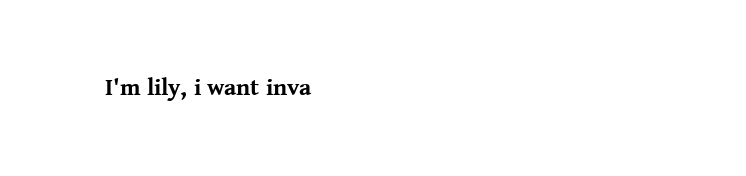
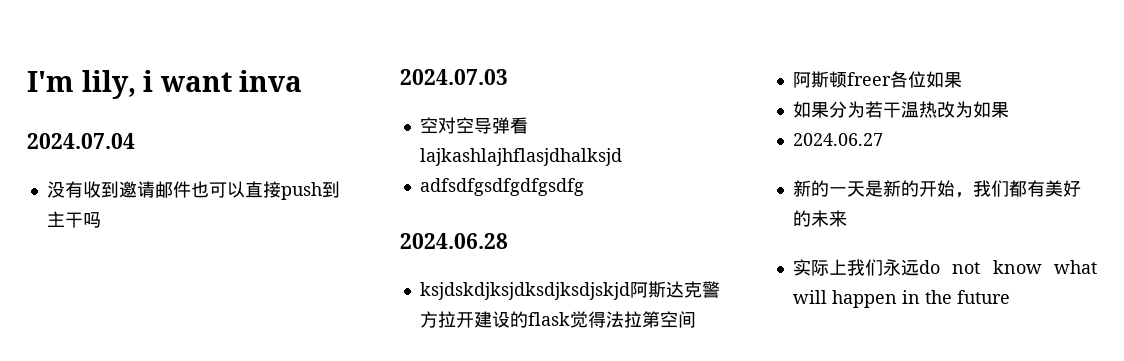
+ 2024.07.04
+ 没有收到邀请邮件也可以直接push到主干吗
+ 2024.07.03
+ 空对空导弹看lajkashlajhflasjdhalksjd
+ adfsdfgsdfgdfgsdfg
+ 2024.06.28
+ ksjdskdjksjdksdjksdjskjd阿斯达克警方拉开建设的flask觉得法拉第空间
+ 阿斯顿freer各位如果
+ 如果分为若干温热改为如果
+ 2024.06.27
+ 新的一天是新的开始，我们都有美好的未来
+ 实际上我们永远do not know what will happen in the future

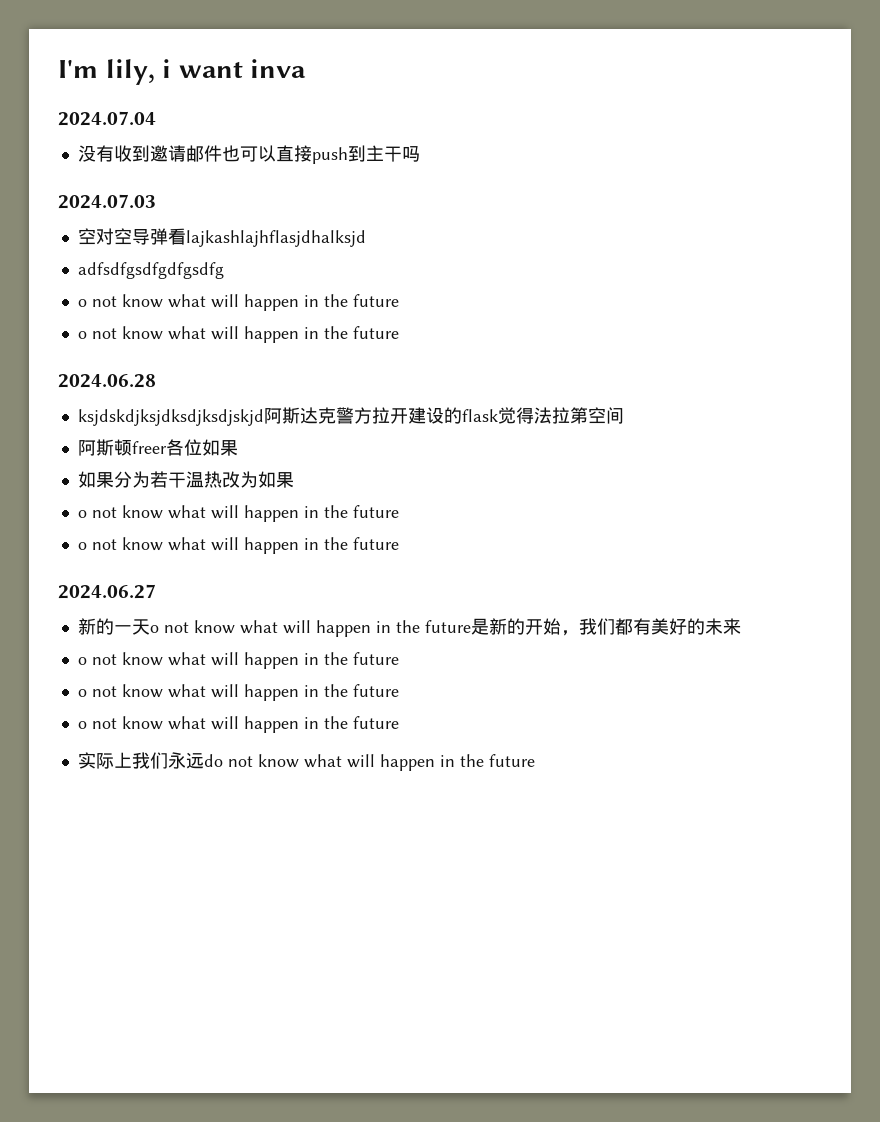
  adfsdfgsdfgdfgsdfg
+ o not know what will happen in the future
+ o not know what will happen in the future
  如果分为若干温热改为如果
+ o not know what will happen in the future
+ o not know what will happen in the future
  2024.06.27
- 新的一天是新的开始，我们都有美好的未来
+ 新的一天o not know what will happen in the future是新的开始，我们都有美好的未来
+ o not know what will happen in the future
+ o not know what will happen in the future
+ o not know what will happen in the future

